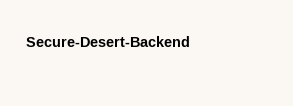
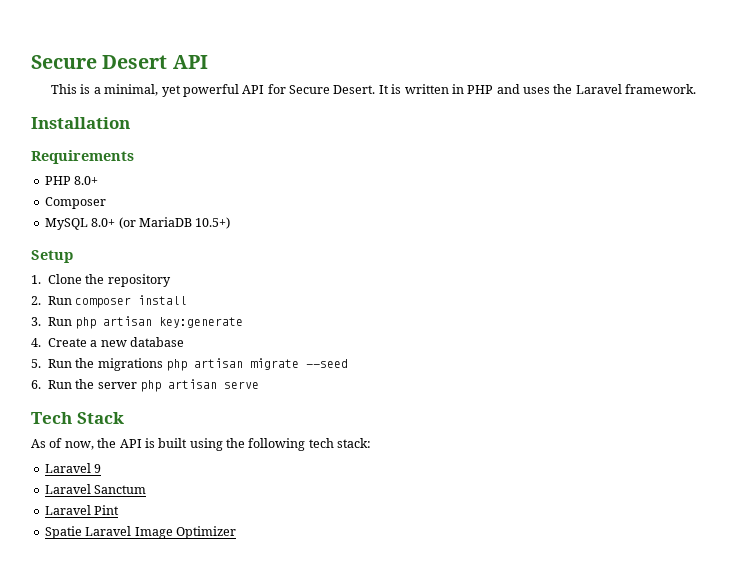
- Secure-Desert-Backend
+ Secure Desert API
+ This is a minimal, yet powerful API for Secure Desert. It is written in PHP and uses the Laravel framework.
+ Installation
+ Requirements
+ PHP 8.0+
+ Composer
+ MySQL 8.0+ (or MariaDB 10.5+)
+ Setup
+ 1. Clone the repository
+ 2. Run composer install
+ 3. Run php artisan key:generate
+ 4. Create a new database
+ 5. Run the migrations php artisan migrate --seed
+ 6. Run the server php artisan serve
+ Tech Stack
+ As of now, the API is built using the following tech stack:
+ Laravel 9
+ Laravel Sanctum
+ Laravel Pint
+ Spatie Laravel Image Optimizer

